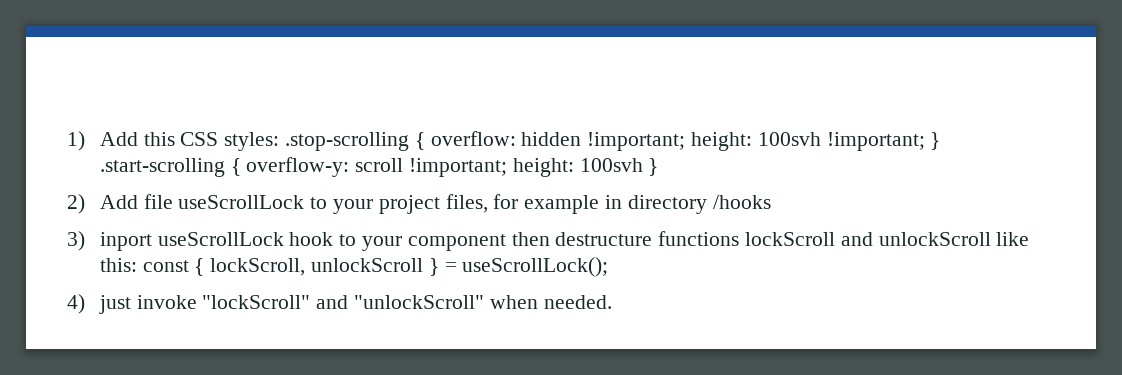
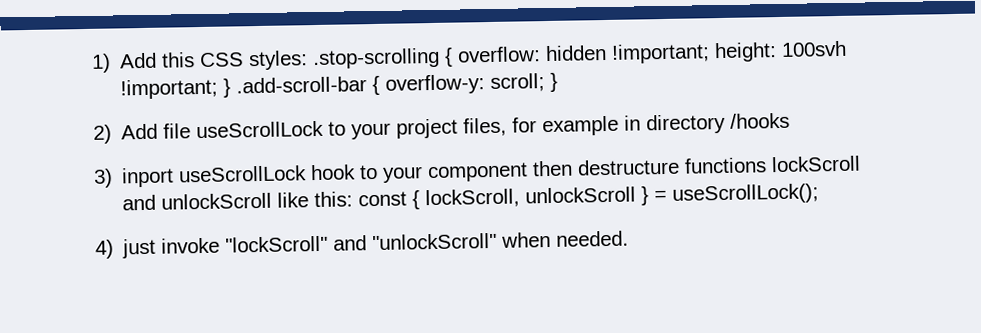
- 1) Add this CSS styles: .stop-scrolling { overflow: hidden !important; height: 100svh !important; } .start-scrolling { overflow-y: scroll !important; height: 100svh }
+ 1) Add this CSS styles: .stop-scrolling { overflow: hidden !important; height: 100svh !important; } .add-scroll-bar { overflow-y: scroll; }

